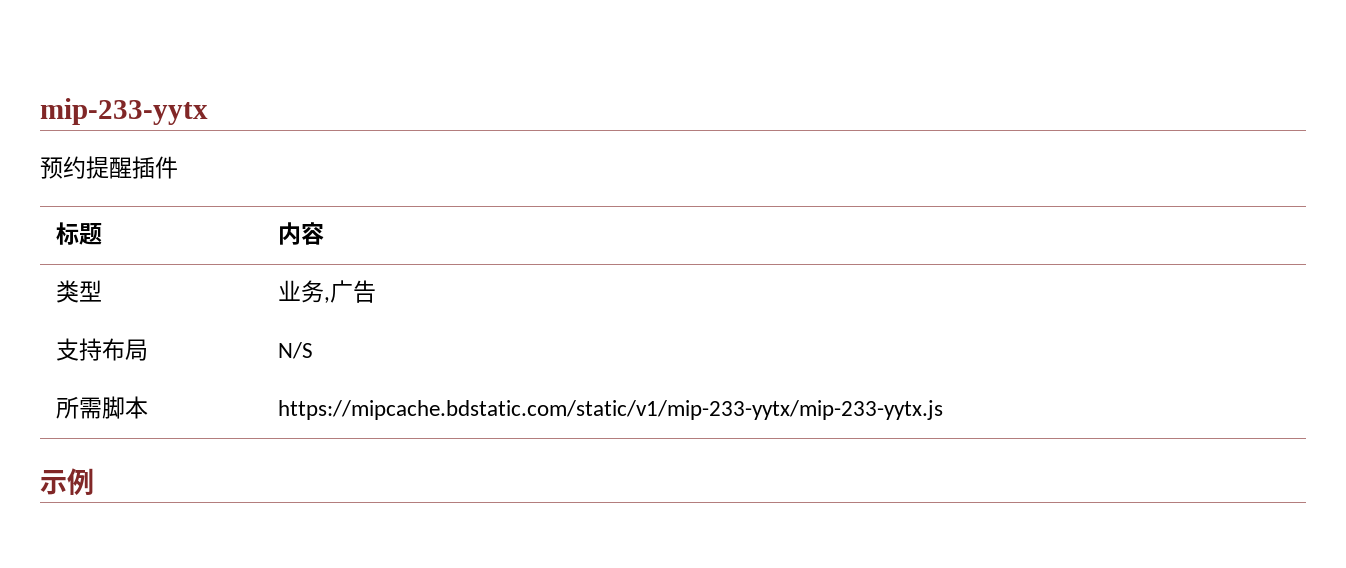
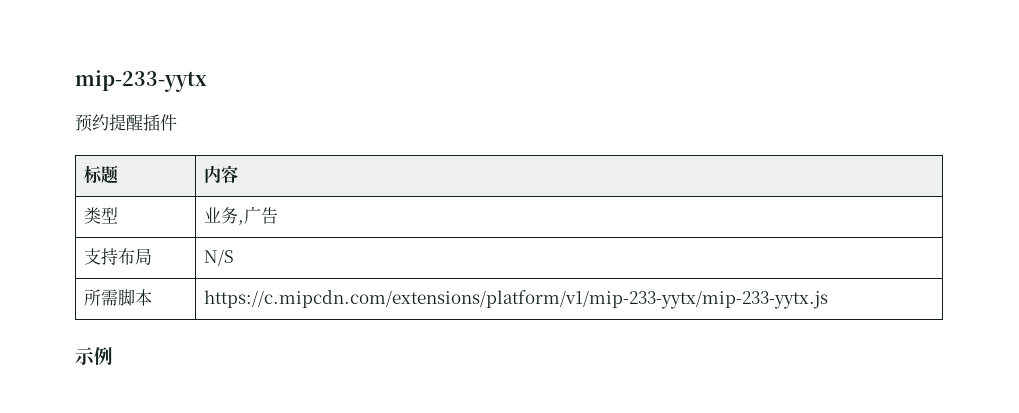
- 所需脚本 | https://mipcache.bdstatic.com/static/v1/mip-233-yytx/mip-233-yytx.js
+ 所需脚本 | https://c.mipcdn.com/extensions/platform/v1/mip-233-yytx/mip-233-yytx.js

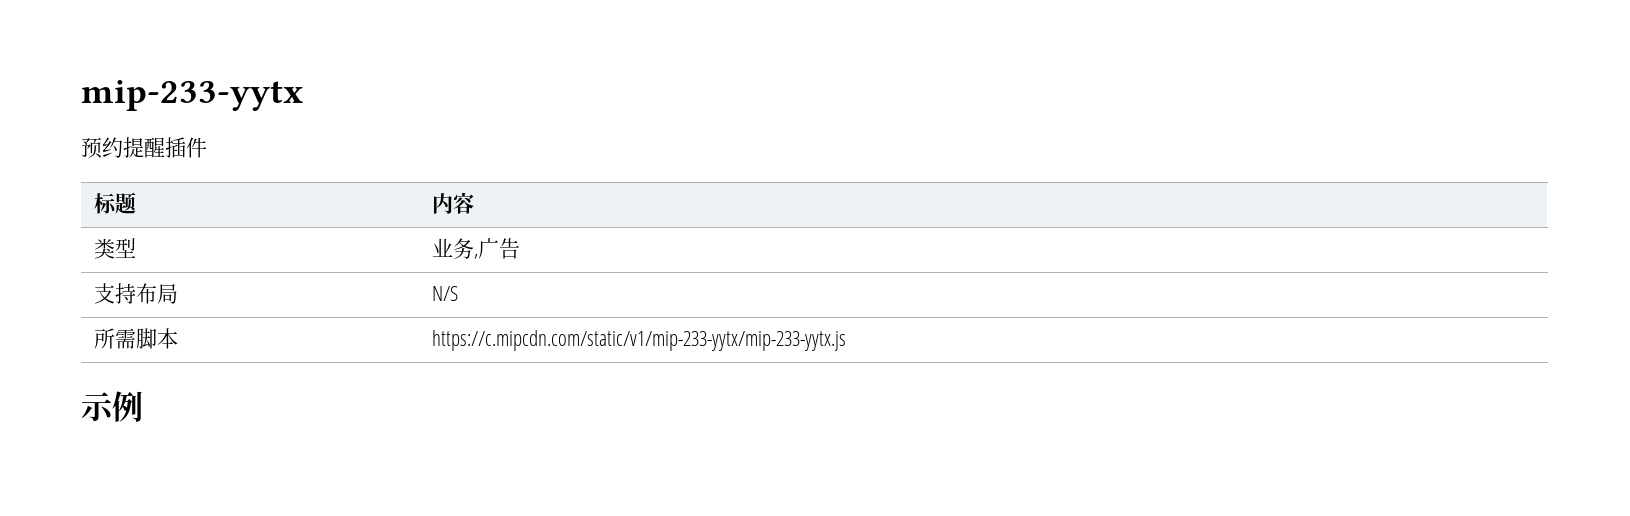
- 所需脚本 | https://c.mipcdn.com/extensions/platform/v1/mip-233-yytx/mip-233-yytx.js
+ 所需脚本 | https://c.mipcdn.com/static/v1/mip-233-yytx/mip-233-yytx.js

